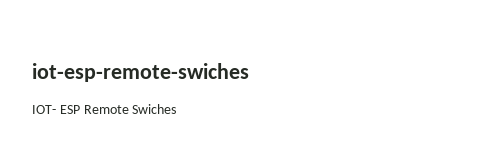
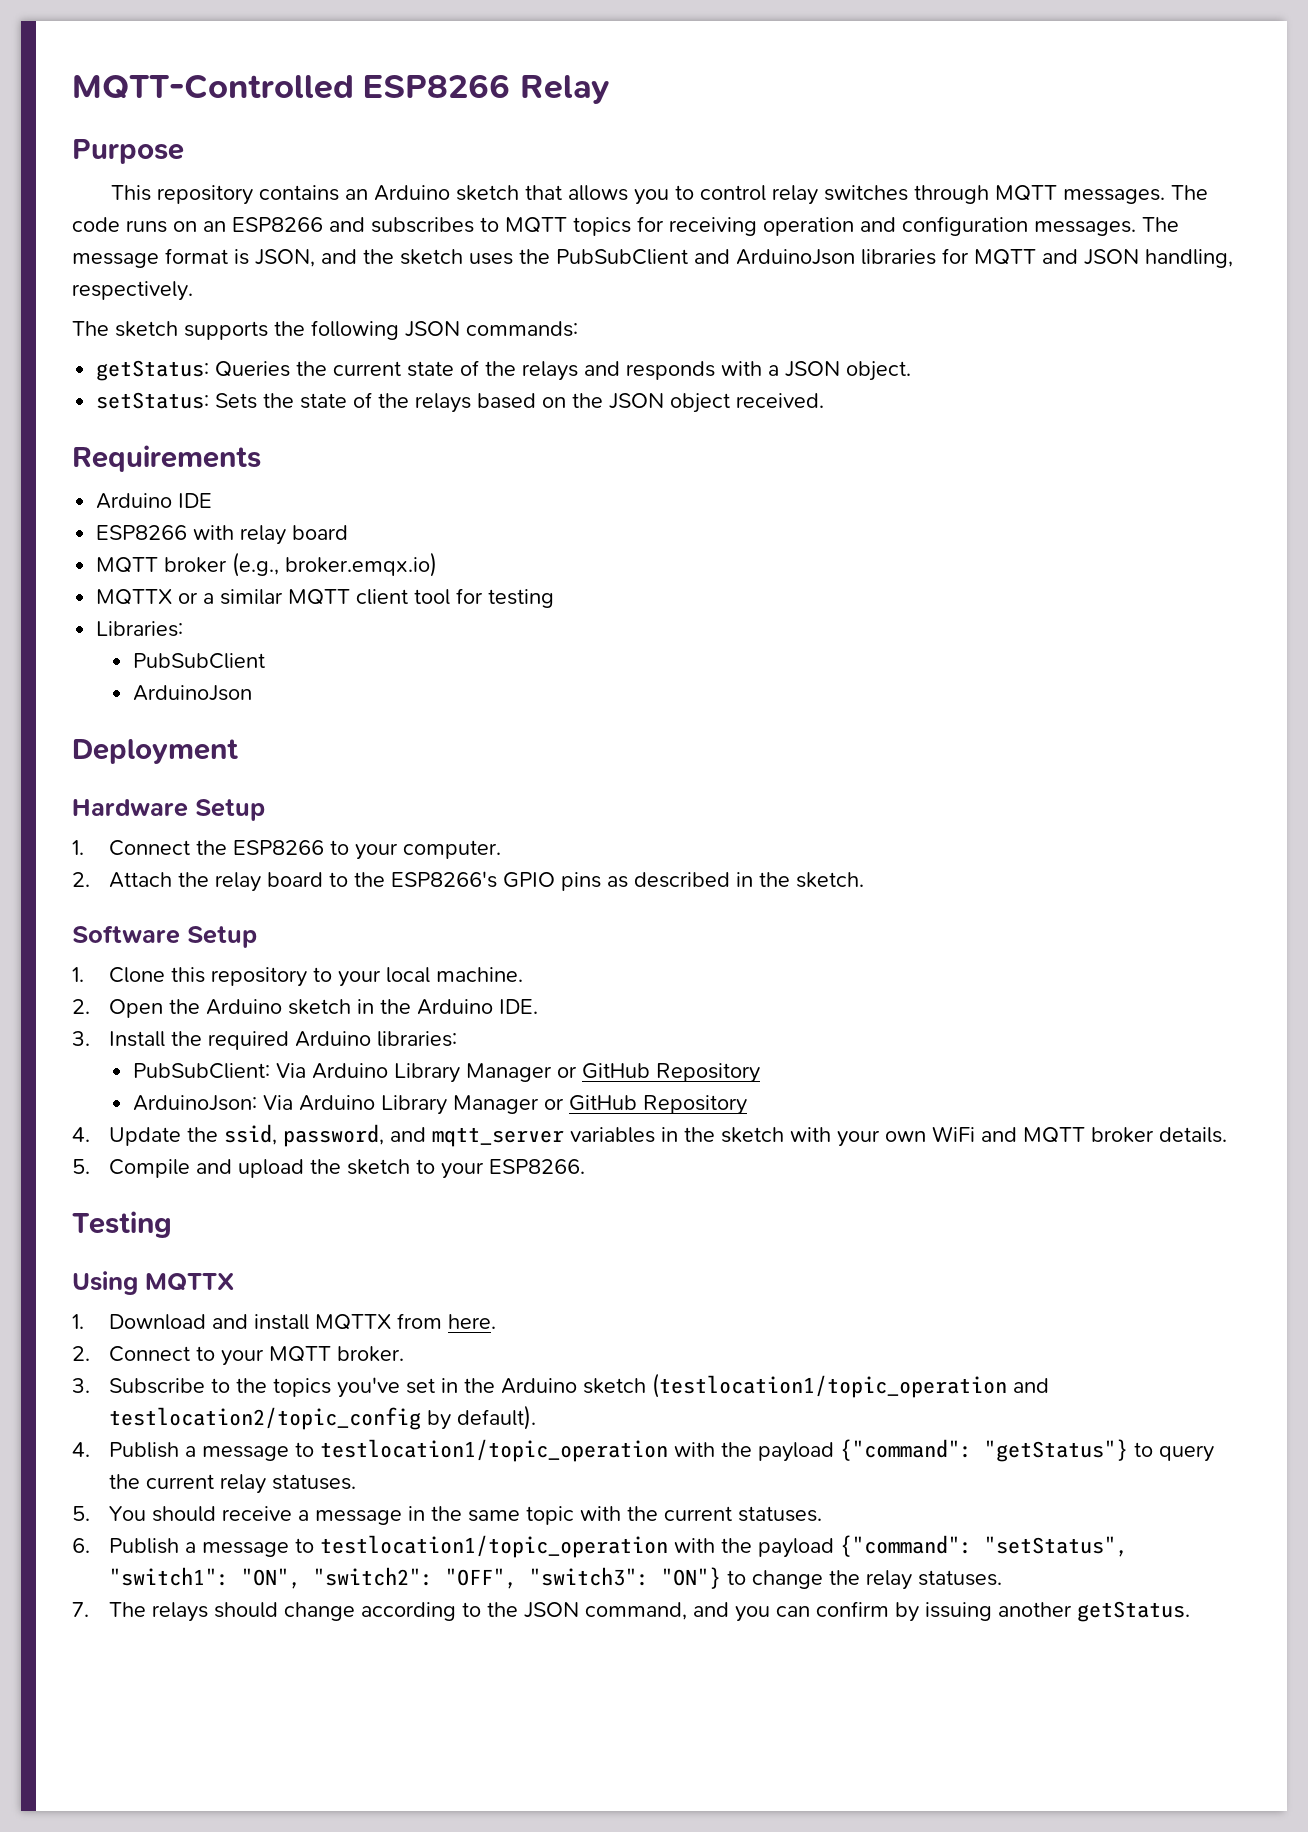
- iot-esp-remote-swiches
- IOT- ESP Remote Swiches
+ MQTT-Controlled ESP8266 Relay
+ Purpose
+ This repository contains an Arduino sketch that allows you to control relay switches through MQTT messages. The code runs on an ESP8266 and subscribes to MQTT topics for receiving operation and configuration messages. The message format is JSON, and the sketch uses the PubSubClient and ArduinoJson libraries for MQTT and JSON handling, respectively.
+ The sketch supports the following JSON commands:
+ getStatus: Queries the current state of the relays and responds with a JSON object.
+ setStatus: Sets the state of the relays based on the JSON object received.
+ Requirements
+ Arduino IDE
+ ESP8266 with relay board
+ MQTT broker (e.g., broker.emqx.io)
+ MQTTX or a similar MQTT client tool for testing
+ Libraries:
+ PubSubClient
+ ArduinoJson
+ Deployment
+ Hardware Setup
+ 1. Connect the ESP8266 to your computer.
+ 2. Attach the relay board to the ESP8266's GPIO pins as described in the sketch.
+ Software Setup
+ 1. Clone this repository to your local machine.
+ 2. Open the Arduino sketch in the Arduino IDE.
+ 3. Install the required Arduino libraries:
+ PubSubClient: Via Arduino Library Manager or GitHub Repository
+ ArduinoJson: Via Arduino Library Manager or GitHub Repository
+ 4. Update the ssid, password, and mqtt_server variables in the sketch with your own WiFi and MQTT broker details.
+ 5. Compile and upload the sketch to your ESP8266.
+ Testing
+ Using MQTTX
+ 1. Download and install MQTTX from here.
+ 2. Connect to your MQTT broker.
+ 3. Subscribe to the topics you've set in the Arduino sketch (testlocation1/topic_operation and testlocation2/topic_config by default).
+ 4. Publish a message to testlocation1/topic_operation with the payload {"command": "getStatus"} to query the current relay statuses.
+ 5. You should receive a message in the same topic with the current statuses.
+ 6. Publish a message to testlocation1/topic_operation with the payload {"command": "setStatus", "switch1": "ON", "switch2": "OFF", "switch3": "ON"} to change the relay statuses.
+ 7. The relays should change according to the JSON command, and you can confirm by issuing another getStatus.

